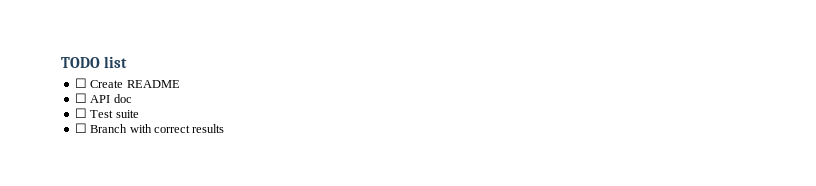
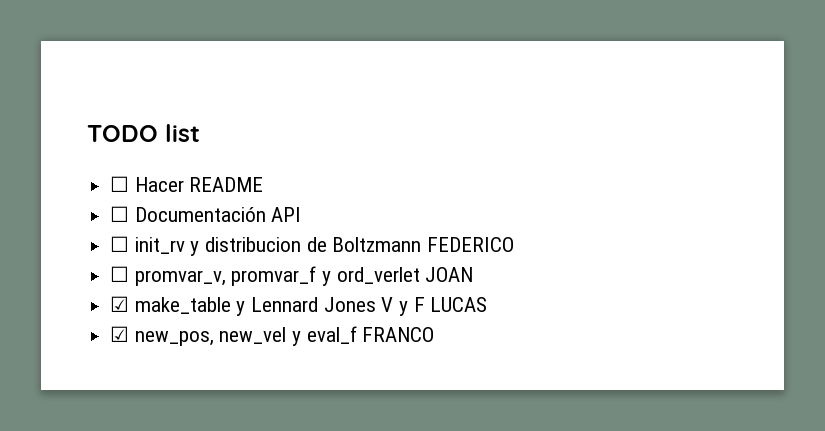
- ☐ Create README
+ ☐ Hacer README
- ☐ API doc
- ☐ Test suite
- ☐ Branch with correct results
+ ☐ Documentación API
+ ☐ init_rv y distribucion de Boltzmann FEDERICO
+ ☐ promvar_v, promvar_f y ord_verlet JOAN
+ ☑ make_table y Lennard Jones V y F LUCAS
+ ☑ new_pos, new_vel y eval_f FRANCO

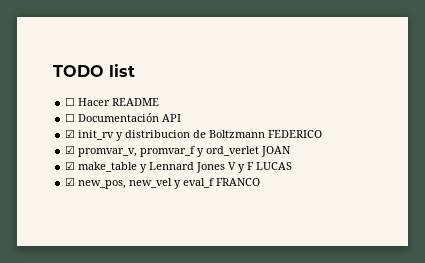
- ☐ init_rv y distribucion de Boltzmann FEDERICO
+ ☑ init_rv y distribucion de Boltzmann FEDERICO
- ☐ promvar_v, promvar_f y ord_verlet JOAN
+ ☑ promvar_v, promvar_f y ord_verlet JOAN

